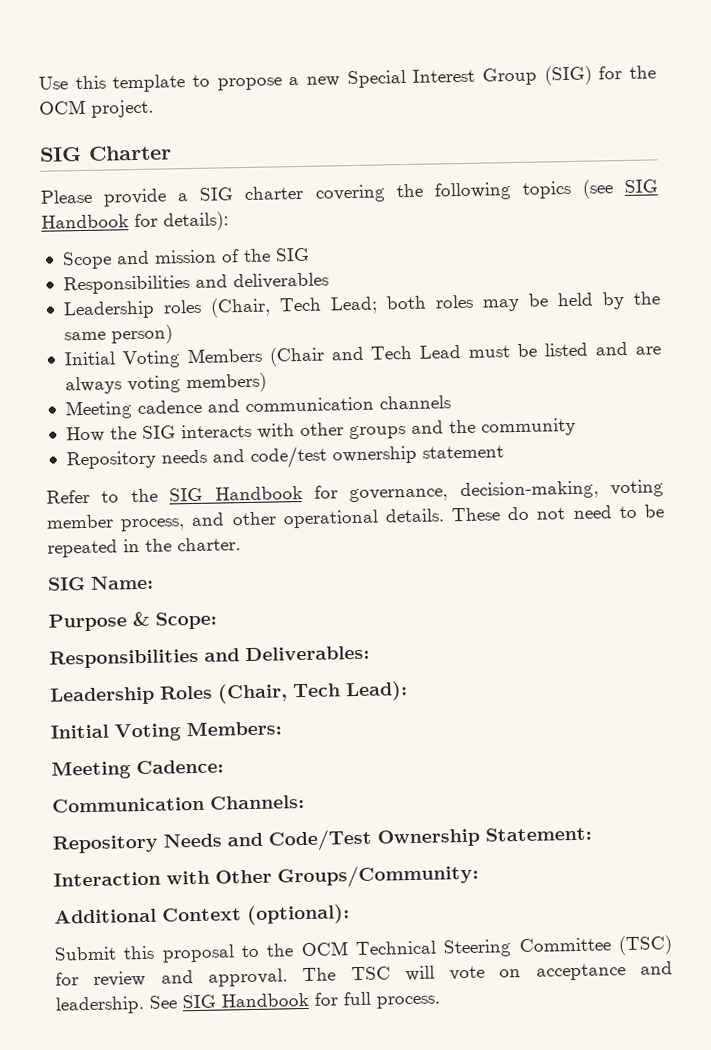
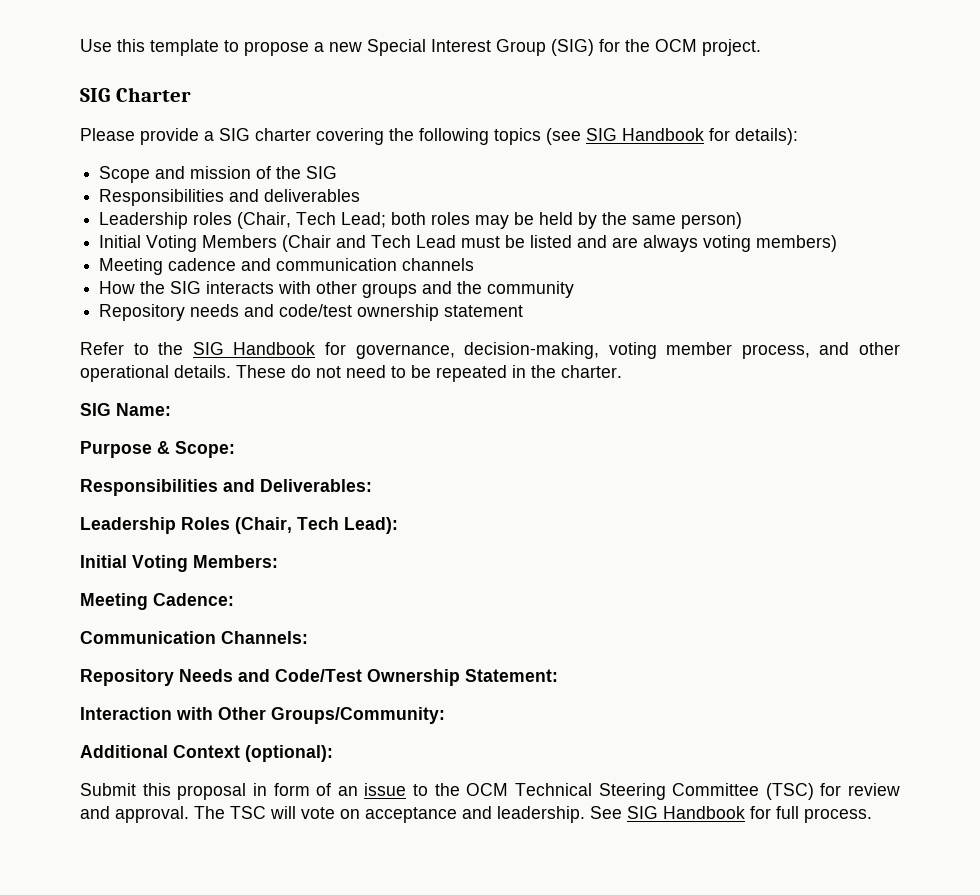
- Submit this proposal to the OCM Technical Steering Committee (TSC) for review and approval.
+ Submit this proposal in form of an issue to the OCM Technical Steering Committee (TSC) for review and approval.

